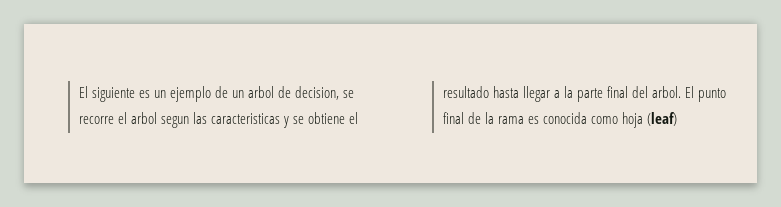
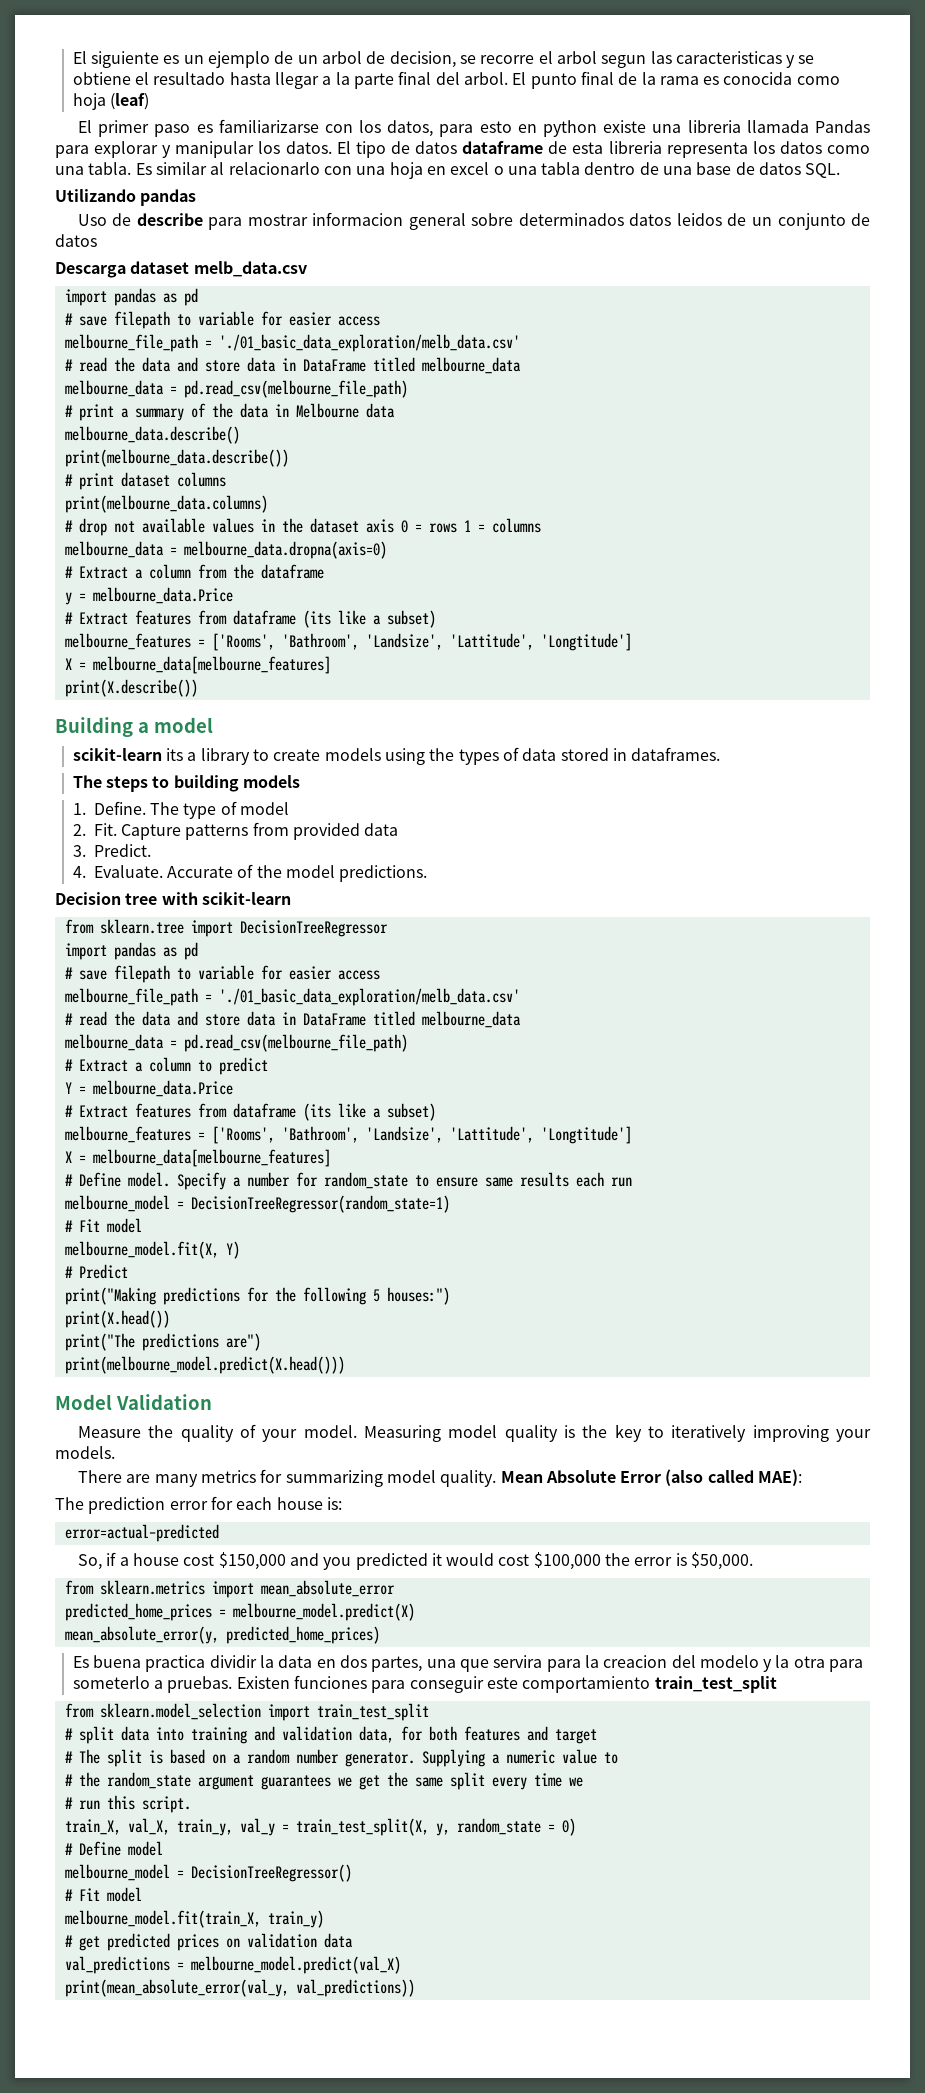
+ El primer paso es familiarizarse con los datos, para esto en python existe una libreria llamada Pandas para explorar y manipular los datos. El tipo de datos dataframe de esta libreria representa los datos como una tabla. Es similar al relacionarlo con una hoja en excel o una tabla dentro de una base de datos SQL.
+ Utilizando pandas
+ Uso de describe para mostrar informacion general sobre determinados datos leidos de un conjunto de datos
+ Descarga dataset melb_data.csv
+ import pandas as pd
+ # save filepath to variable for easier access
+ melbourne_file_path = './01_basic_data_exploration/melb_data.csv'
+ # read the data and store data in DataFrame titled melbourne_data
+ melbourne_data = pd.read_csv(melbourne_file_path)
+ # print a summary of the data in Melbourne data
+ melbourne_data.describe()
+ print(melbourne_data.describe())
+ # print dataset columns
+ print(melbourne_data.columns)
+ # drop not available values in the dataset axis 0 = rows 1 = columns
+ melbourne_data = melbourne_data.dropna(axis=0)
+ # Extract a column from the dataframe
+ y = melbourne_data.Price
+ # Extract features from dataframe (its like a subset)
+ melbourne_features = ['Rooms', 'Bathroom', 'Landsize', 'Lattitude', 'Longtitude']
+ X = melbourne_data[melbourne_features]
+ print(X.describe())
+ Building a model
+ scikit-learn its a library to create models using the types of data stored in dataframes.
+ The steps to building models
+ 1. Define. The type of model
+ 2. Fit. Capture patterns from provided data
+ 3. Predict.
+ 4. Evaluate. Accurate of the model predictions.
+ Decision tree with scikit-learn
+ from sklearn.tree import DecisionTreeRegressor
+ import pandas as pd
+ # save filepath to variable for easier access
+ melbourne_file_path = './01_basic_data_exploration/melb_data.csv'
+ # read the data and store data in DataFrame titled melbourne_data
+ melbourne_data = pd.read_csv(melbourne_file_path)
+ # Extract a column to predict
+ Y = melbourne_data.Price
+ # Extract features from dataframe (its like a subset)
+ melbourne_features = ['Rooms', 'Bathroom', 'Landsize', 'Lattitude', 'Longtitude']
+ X = melbourne_data[melbourne_features]
+ # Define model. Specify a number for random_state to ensure same results each run
+ melbourne_model = DecisionTreeRegressor(random_state=1)
+ # Fit model
+ melbourne_model.fit(X, Y)
+ # Predict
+ print("Making predictions for the following 5 houses:")
+ print(X.head())
+ print("The predictions are")
+ print(melbourne_model.predict(X.head()))
+ Model Validation
+ Measure the quality of your model. Measuring model quality is the key to iteratively improving your models.
+ There are many metrics for summarizing model quality. Mean Absolute Error (also called MAE):
+ The prediction error for each house is:
+ error=actual−predicted
+ So, if a house cost $150,000 and you predicted it would cost $100,000 the error is $50,000.
+ from sklearn.metrics import mean_absolute_error
+ predicted_home_prices = melbourne_model.predict(X)
+ mean_absolute_error(y, predicted_home_prices)
+ Es buena practica dividir la data en dos partes, una que servira para la creacion del modelo y la otra para someterlo a pruebas. Existen funciones para conseguir este comportamiento train_test_split
+ from sklearn.model_selection import train_test_split
+ # split data into training and validation data, for both features and target
+ # The split is based on a random number generator. Supplying a numeric value to
+ # the random_state argument guarantees we get the same split every time we
+ # run this script.
+ train_X, val_X, train_y, val_y = train_test_split(X, y, random_state = 0)
+ # Define model
+ melbourne_model = DecisionTreeRegressor()
+ # Fit model
+ melbourne_model.fit(train_X, train_y)
+ # get predicted prices on validation data
+ val_predictions = melbourne_model.predict(val_X)
+ print(mean_absolute_error(val_y, val_predictions))

